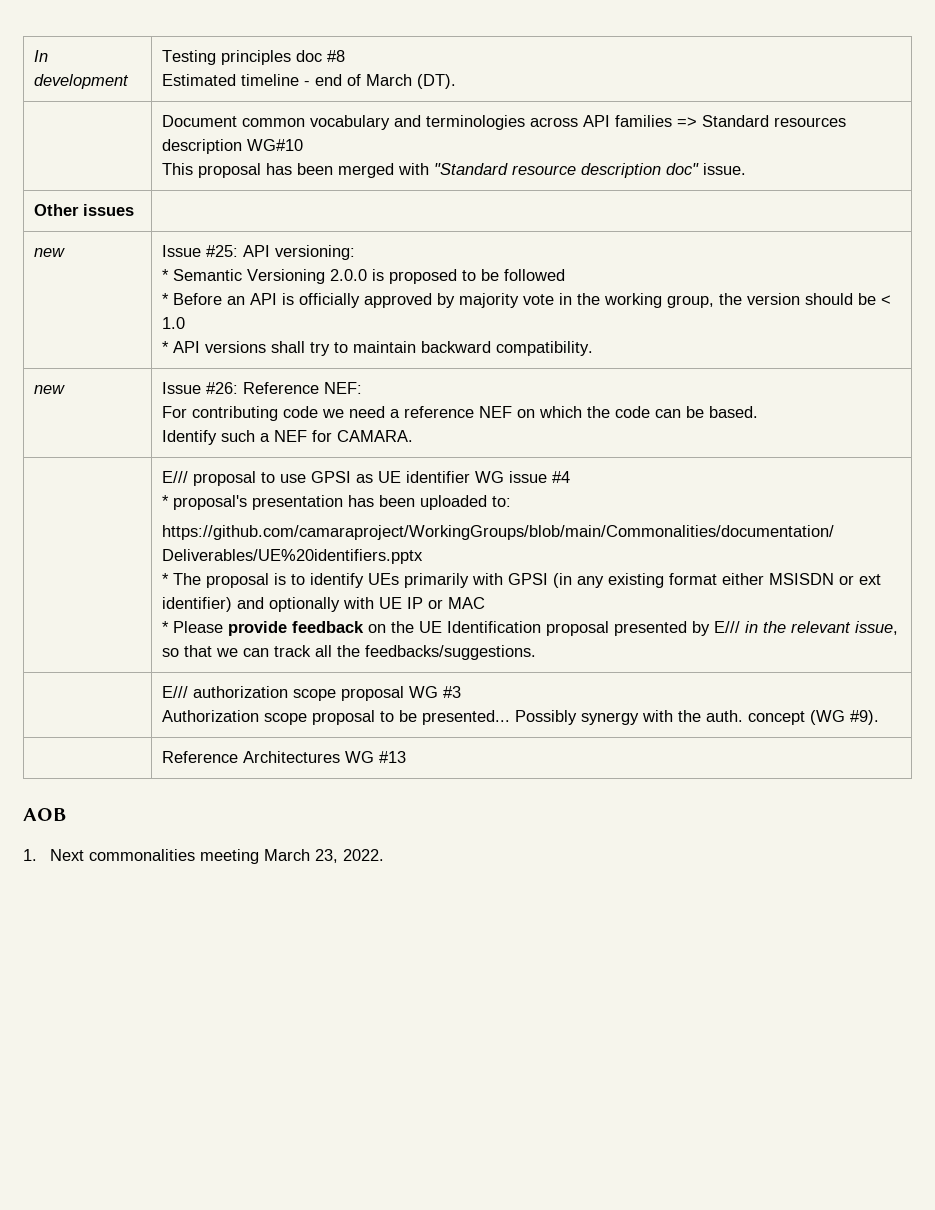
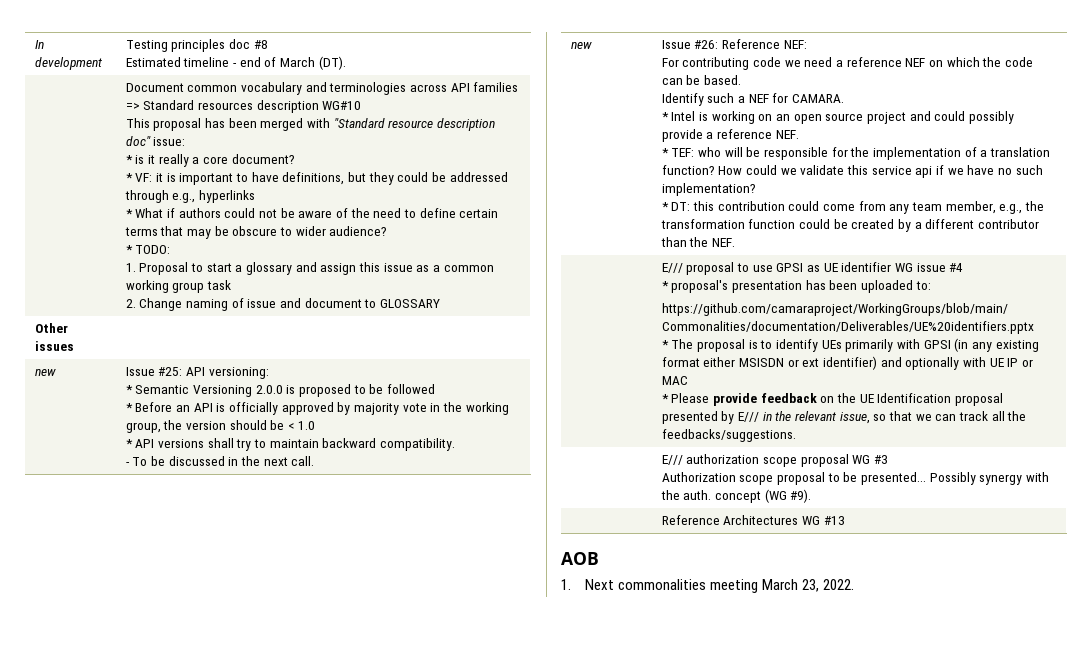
- This proposal has been merged with "Standard resource description doc" issue.
+ This proposal has been merged with "Standard resource description doc" issue:
+ * is it really a core document?
+ * VF: it is important to have definitions, but they could be addressed through e.g., hyperlinks
+ * What if authors could not be aware of the need to define certain terms that may be obscure to wider audience?
+ * TODO:
+ 1. Proposal to start a glossary and assign this issue as a common working group task
+ 2. Change naming of issue and document to GLOSSARY
+ - To be discussed in the next call.
+ * Intel is working on an open source project and could possibly provide a reference NEF.
+ * TEF: who will be responsible for the implementation of a translation function? How could we validate this service api if we have no such implementation?
+ * DT: this contribution could come from any team member, e.g., the transformation function could be created by a different contributor than the NEF.

